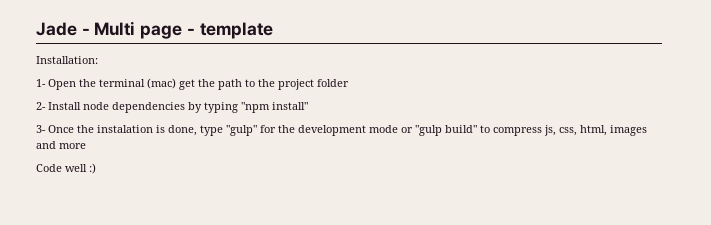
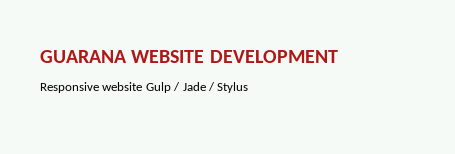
- Jade - Multi page - template
- Installation:
- 1- Open the terminal (mac) get the path to the project folder
- 2- Install node dependencies by typing "npm install"
- 3- Once the instalation is done, type "gulp" for the development mode or "gulp build" to compress js, css, html, images and more
- Code well :)
+ GUARANA WEBSITE DEVELOPMENT
+ Responsive website Gulp / Jade / Stylus

